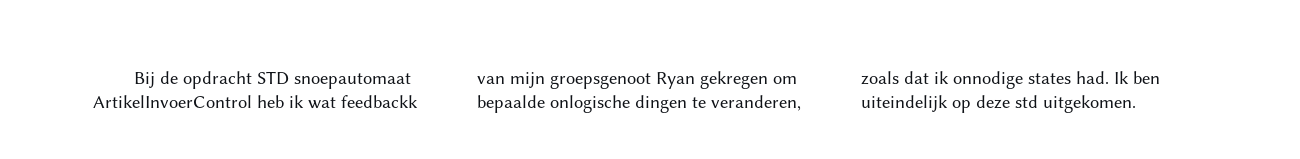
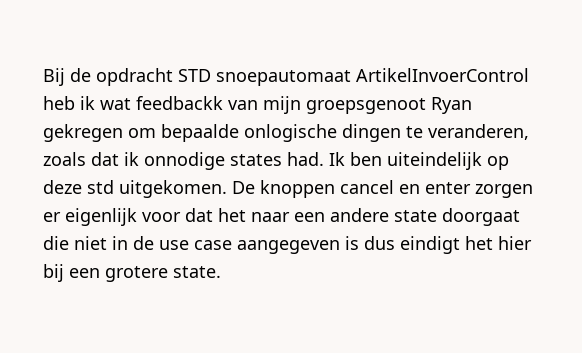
+ De knoppen cancel en enter zorgen er eigenlijk voor dat het naar een andere state doorgaat die niet in de use case aangegeven is dus eindigt het hier bij een grotere state.

